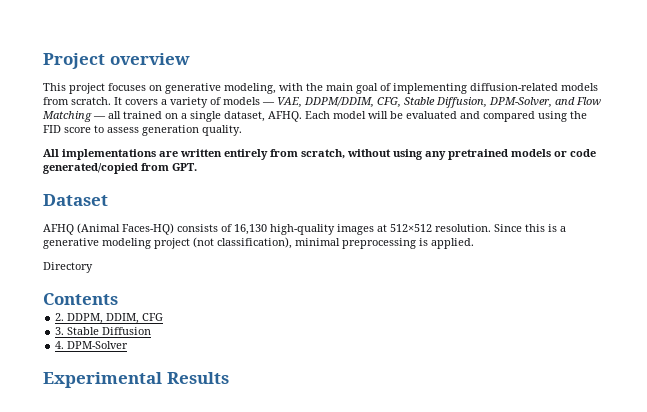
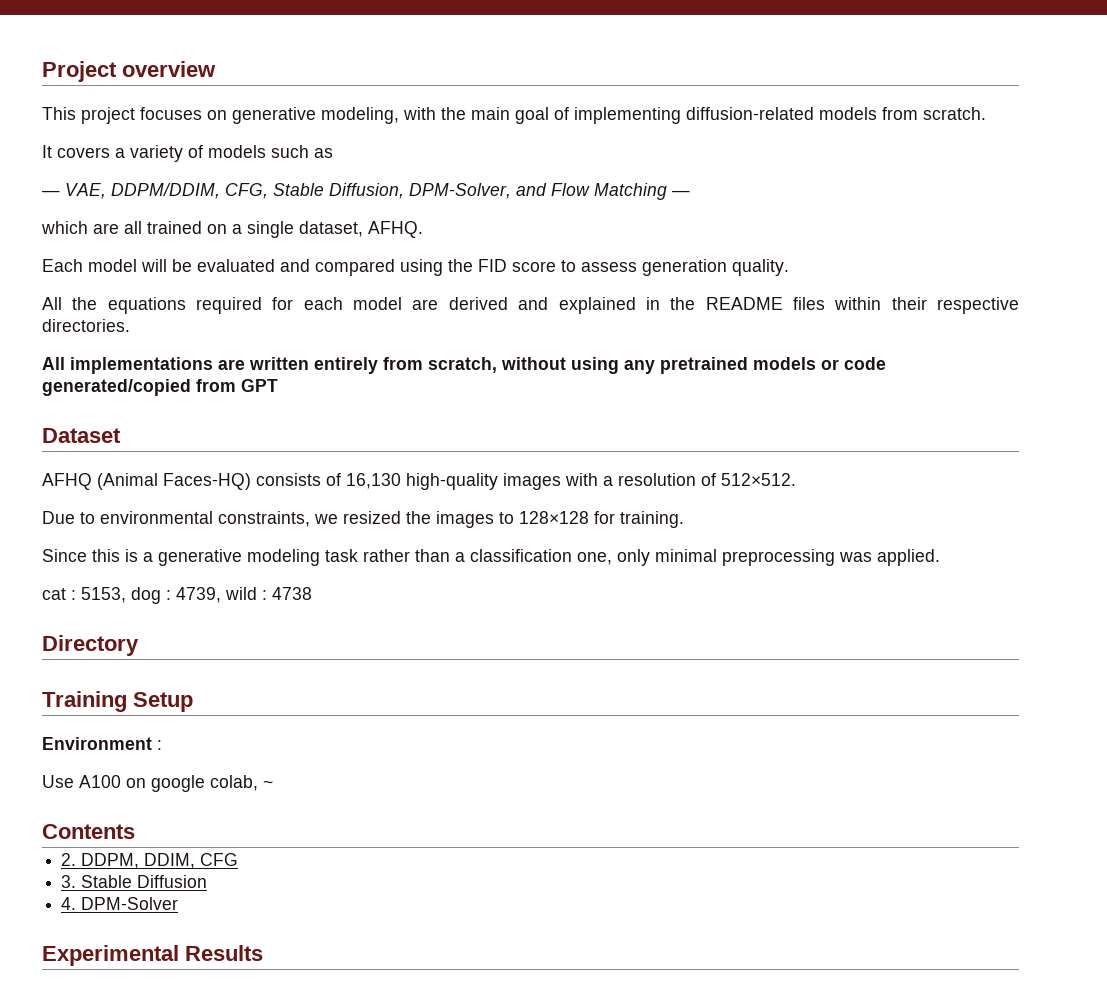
- This project focuses on generative modeling, with the main goal of implementing diffusion-related models from scratch. It covers a variety of models — VAE, DDPM/DDIM, CFG, Stable Diffusion, DPM-Solver, and Flow Matching — all trained on a single dataset, AFHQ. Each model will be evaluated and compared using the FID score to assess generation quality.
+ This project focuses on generative modeling, with the main goal of implementing diffusion-related models from scratch.
+ It covers a variety of models such as
+ — VAE, DDPM/DDIM, CFG, Stable Diffusion, DPM-Solver, and Flow Matching —
+ which are all trained on a single dataset, AFHQ.
+ Each model will be evaluated and compared using the FID score to assess generation quality.
+ All the equations required for each model are derived and explained in the README files within their respective directories.
- All implementations are written entirely from scratch, without using any pretrained models or code generated/copied from GPT.
+ All implementations are written entirely from scratch, without using any pretrained models or code generated/copied from GPT
- AFHQ (Animal Faces-HQ) consists of 16,130 high-quality images at 512×512 resolution. Since this is a generative modeling project (not classification), minimal preprocessing is applied.
+ AFHQ (Animal Faces-HQ) consists of 16,130 high-quality images with a resolution of 512×512.
+ Due to environmental constraints, we resized the images to 128×128 for training.
+ Since this is a generative modeling task rather than a classification one, only minimal preprocessing was applied.
+ cat : 5153, dog : 4739, wild : 4738
  Directory
+ Training Setup
+ Environment :
+ Use A100 on google colab, ~

